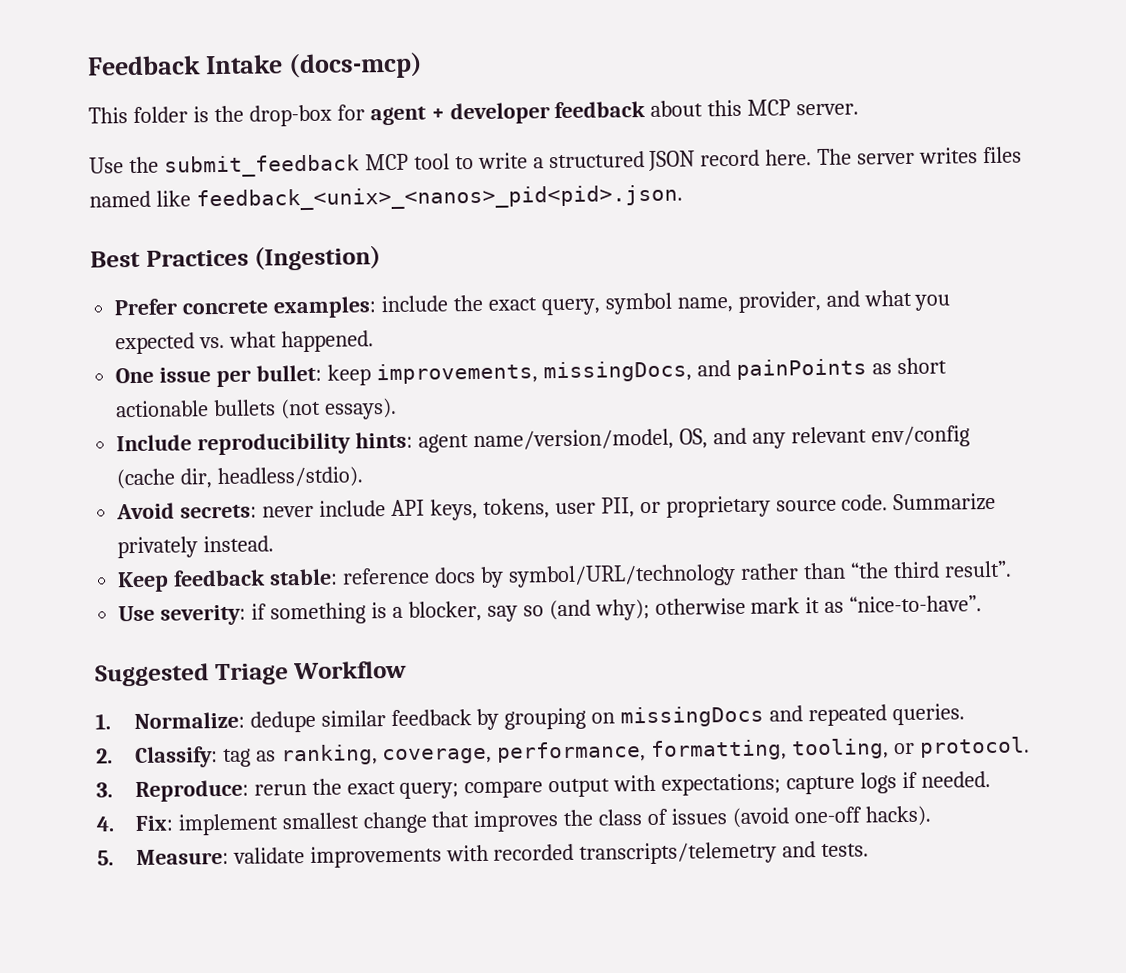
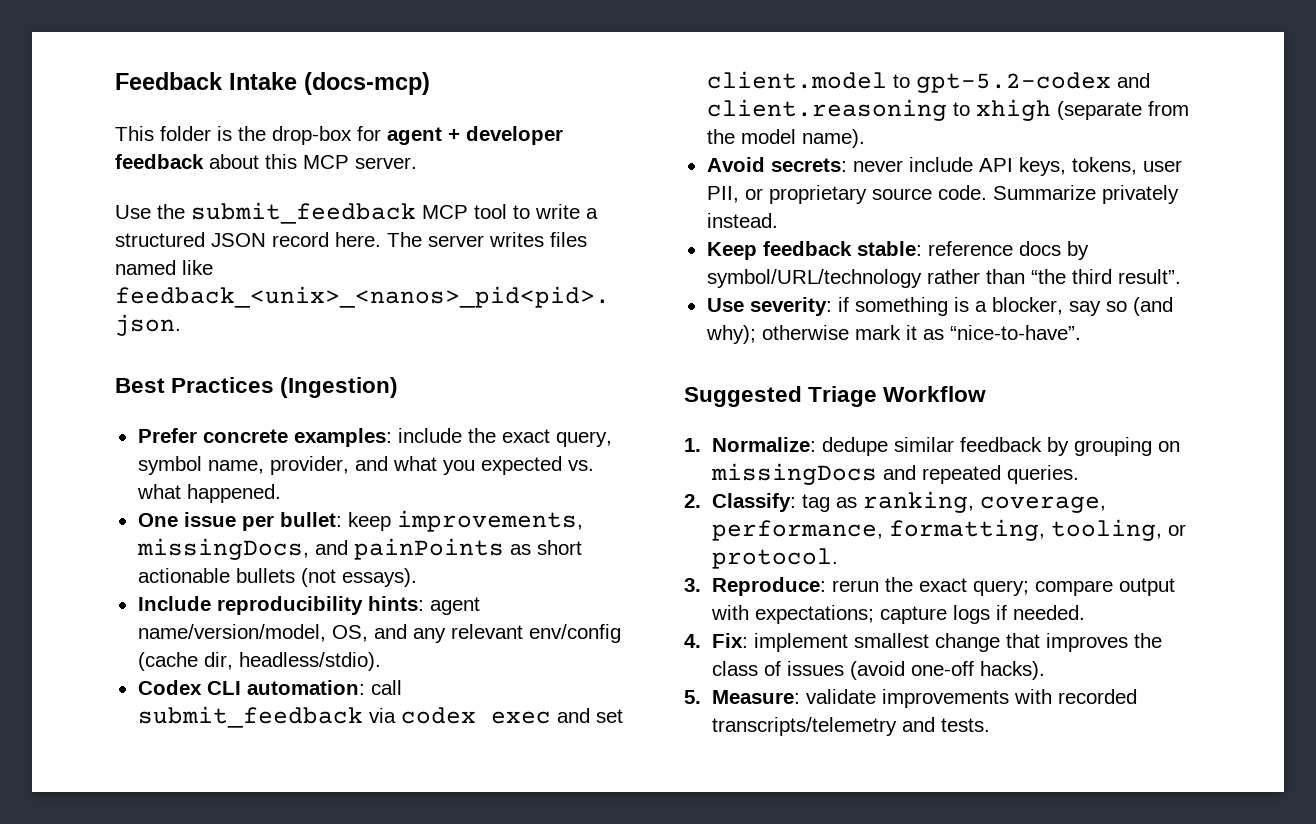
+ Codex CLI automation: call submit_feedback via codex exec and set client.model to gpt-5.2-codex and client.reasoning to xhigh (separate from the model name).

